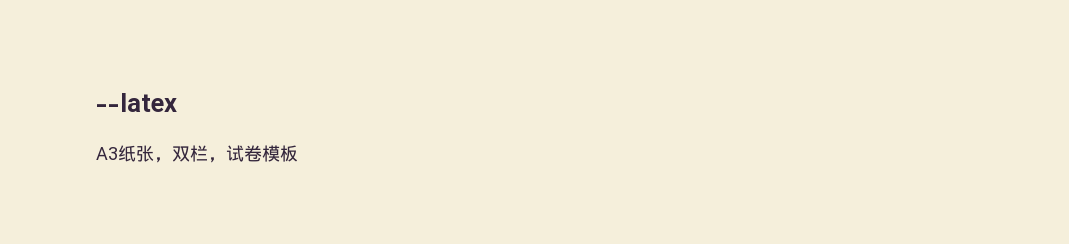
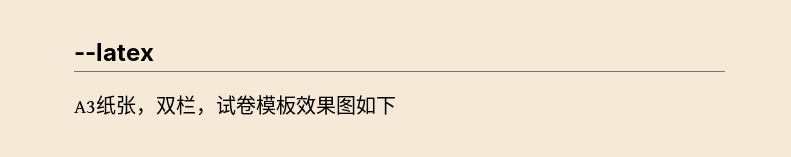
- A3纸张，双栏，试卷模板
+ A3纸张，双栏，试卷模板效果图如下

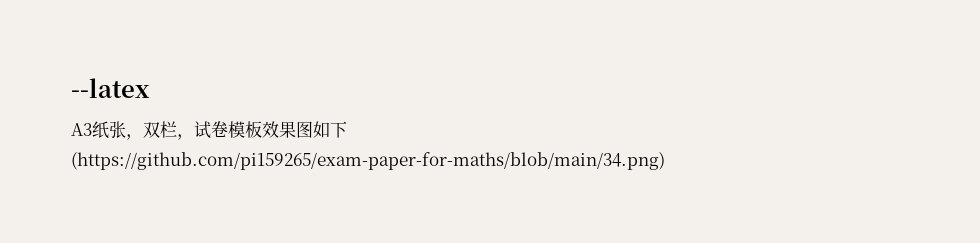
- A3纸张，双栏，试卷模板效果图如下
+ A3纸张，双栏，试卷模板效果图如下(https://github.com/pi159265/exam-paper-for-maths/blob/main/34.png)

